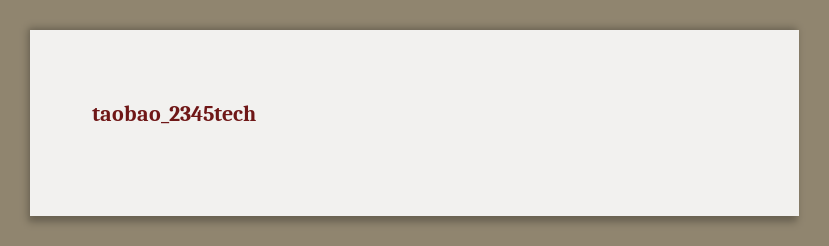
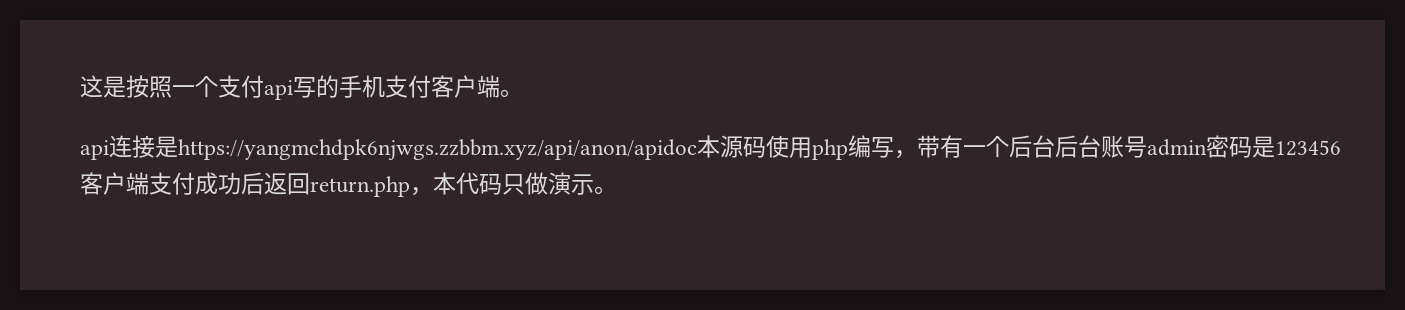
- taobao_2345tech
+ 这是按照一个支付api写的手机支付客户端。
+ api连接是https://yangmchdpk6njwgs.zzbbm.xyz/api/anon/apidoc本源码使用php编写，带有一个后台后台账号admin密码是123456客户端支付成功后返回return.php，本代码只做演示。

